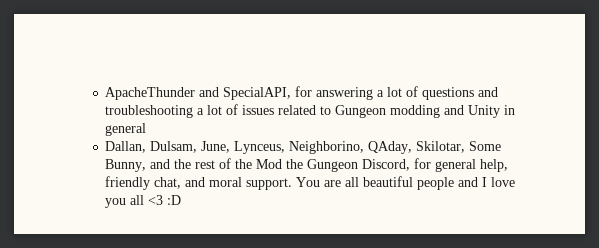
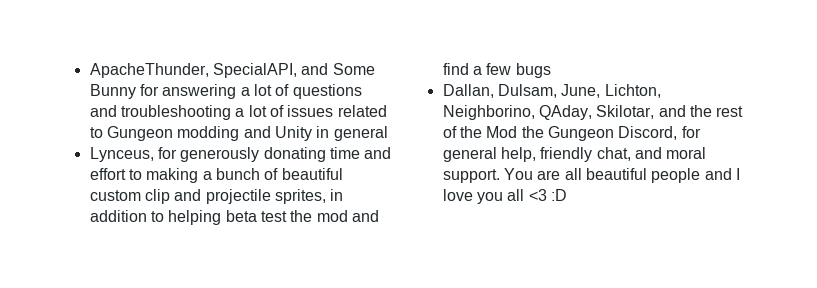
- ApacheThunder and SpecialAPI, for answering a lot of questions and troubleshooting a lot of issues related to Gungeon modding and Unity in general
+ ApacheThunder, SpecialAPI, and Some Bunny for answering a lot of questions and troubleshooting a lot of issues related to Gungeon modding and Unity in general
+ Lynceus, for generously donating time and effort to making a bunch of beautiful custom clip and projectile sprites, in addition to helping beta test the mod and find a few bugs
- Dallan, Dulsam, June, Lynceus, Neighborino, QAday, Skilotar, Some Bunny, and the rest of the Mod the Gungeon Discord, for general help, friendly chat, and moral support.
+ Dallan, Dulsam, June, Lichton, Neighborino, QAday, Skilotar, and the rest of the Mod the Gungeon Discord, for general help, friendly chat, and moral support.

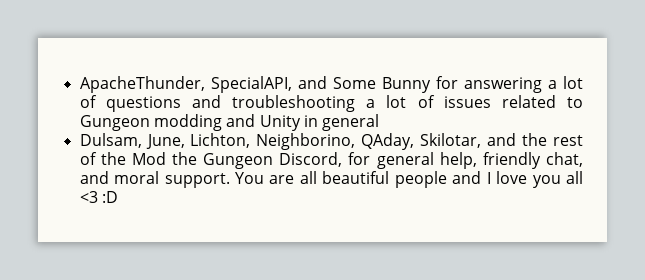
- Lynceus, for generously donating time and effort to making a bunch of beautiful custom clip and projectile sprites, in addition to helping beta test the mod and find a few bugs
- Dallan, Dulsam, June, Lichton, Neighborino, QAday, Skilotar, and the rest of the Mod the Gungeon Discord, for general help, friendly chat, and moral support.
+ Dulsam, June, Lichton, Neighborino, QAday, Skilotar, and the rest of the Mod the Gungeon Discord, for general help, friendly chat, and moral support.

